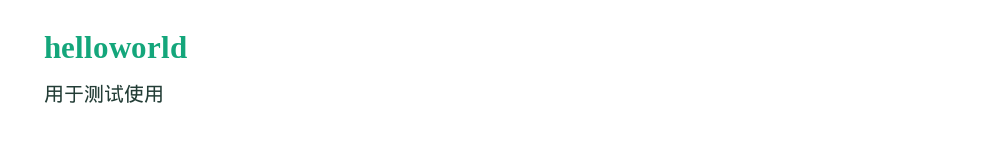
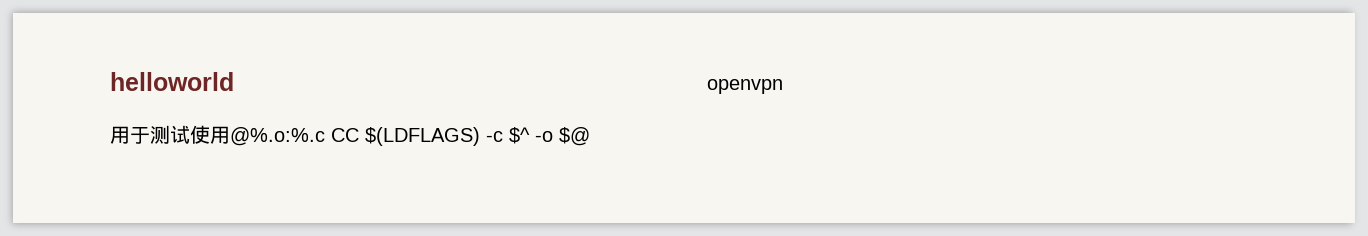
- 用于测试使用
+ 用于测试使用@%.o:%.c CC $(LDFLAGS) -c $^ -o $@ openvpn

